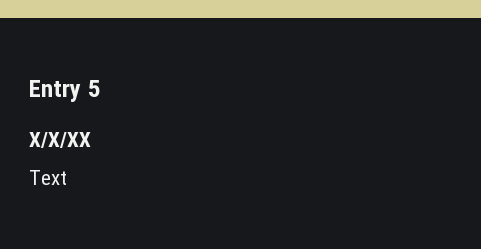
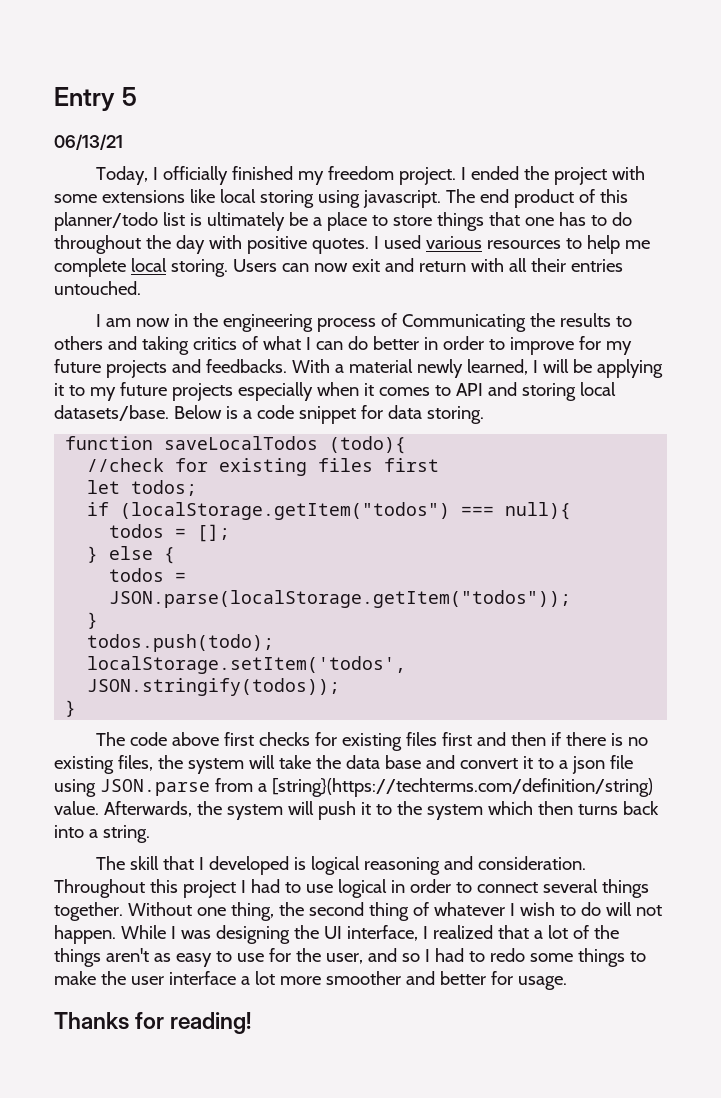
- X/X/XX
- Text
+ 06/13/21
+ Today, I officially finished my freedom project. I ended the project with some extensions like local storing using javascript. The end product of this planner/todo list is ultimately be a place to store things that one has to do throughout the day with positive quotes. I used various resources to help me complete local storing. Users can now exit and return with all their entries untouched.
+ I am now in the engineering process of Communicating the results to others and taking critics of what I can do better in order to improve for my future projects and feedbacks. With a material newly learned, I will be applying it to my future projects especially when it comes to API and storing local datasets/base. Below is a code snippet for data storing.
+ function saveLocalTodos (todo){
+ //check for existing files first
+ let todos;
+ if (localStorage.getItem("todos") === null){
+ todos = [];
+ } else {
+ todos = JSON.parse(localStorage.getItem("todos"));
+ }
+ todos.push(todo);
+ localStorage.setItem('todos', JSON.stringify(todos));
+ }
+ The code above first checks for existing files first and then if there is no existing files, the system will take the data base and convert it to a json file using JSON.parse from a [string}(https://techterms.com/definition/string) value. Afterwards, the system will push it to the system which then turns back into a string.
+ The skill that I developed is logical reasoning and consideration. Throughout this project I had to use logical in order to connect several things together. Without one thing, the second thing of whatever I wish to do will not happen. While I was designing the UI interface, I realized that a lot of the things aren't as easy to use for the user, and so I had to redo some things to make the user interface a lot more smoother and better for usage.
+ Thanks for reading!

